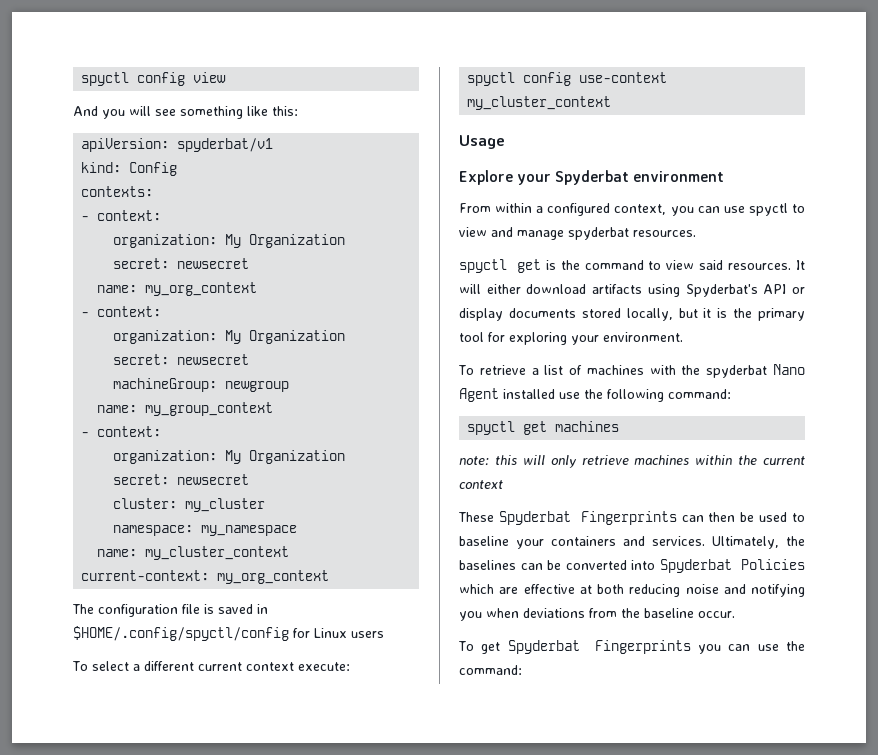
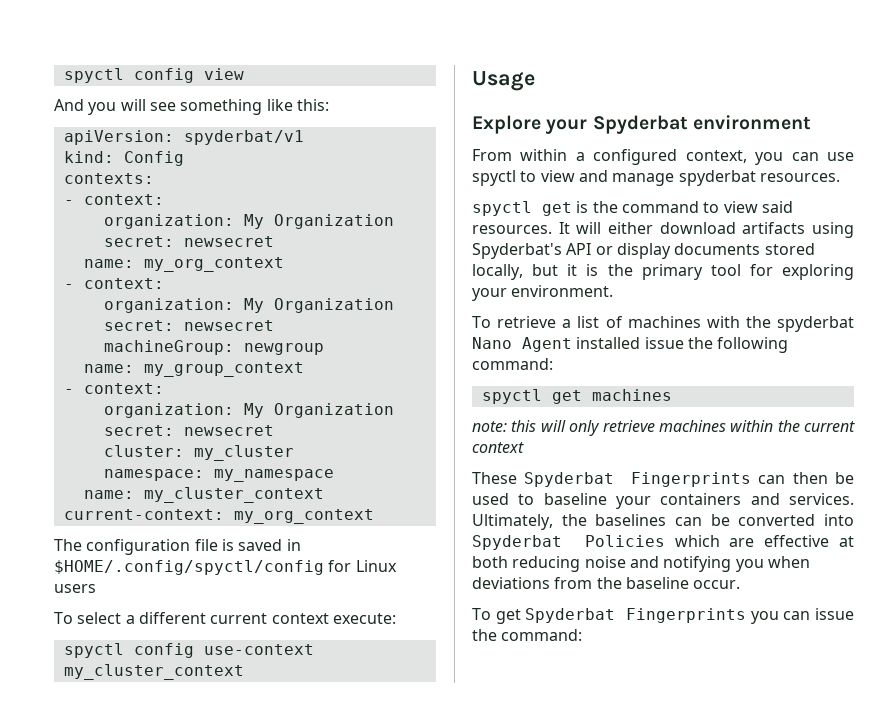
- To retrieve a list of machines with the spyderbat Nano Agent installed use the following command:
+ To retrieve a list of machines with the spyderbat Nano Agent installed issue the following command:
- To get Spyderbat Fingerprints you can use the command:
+ To get Spyderbat Fingerprints you can issue the command:

